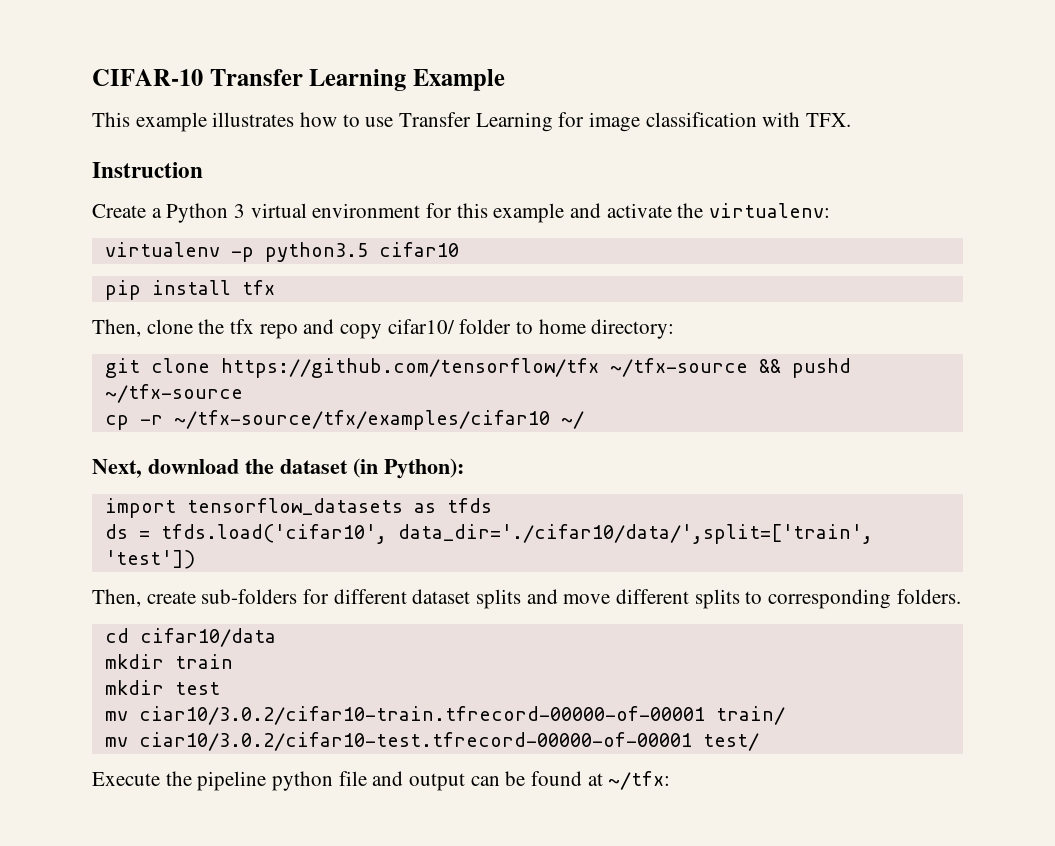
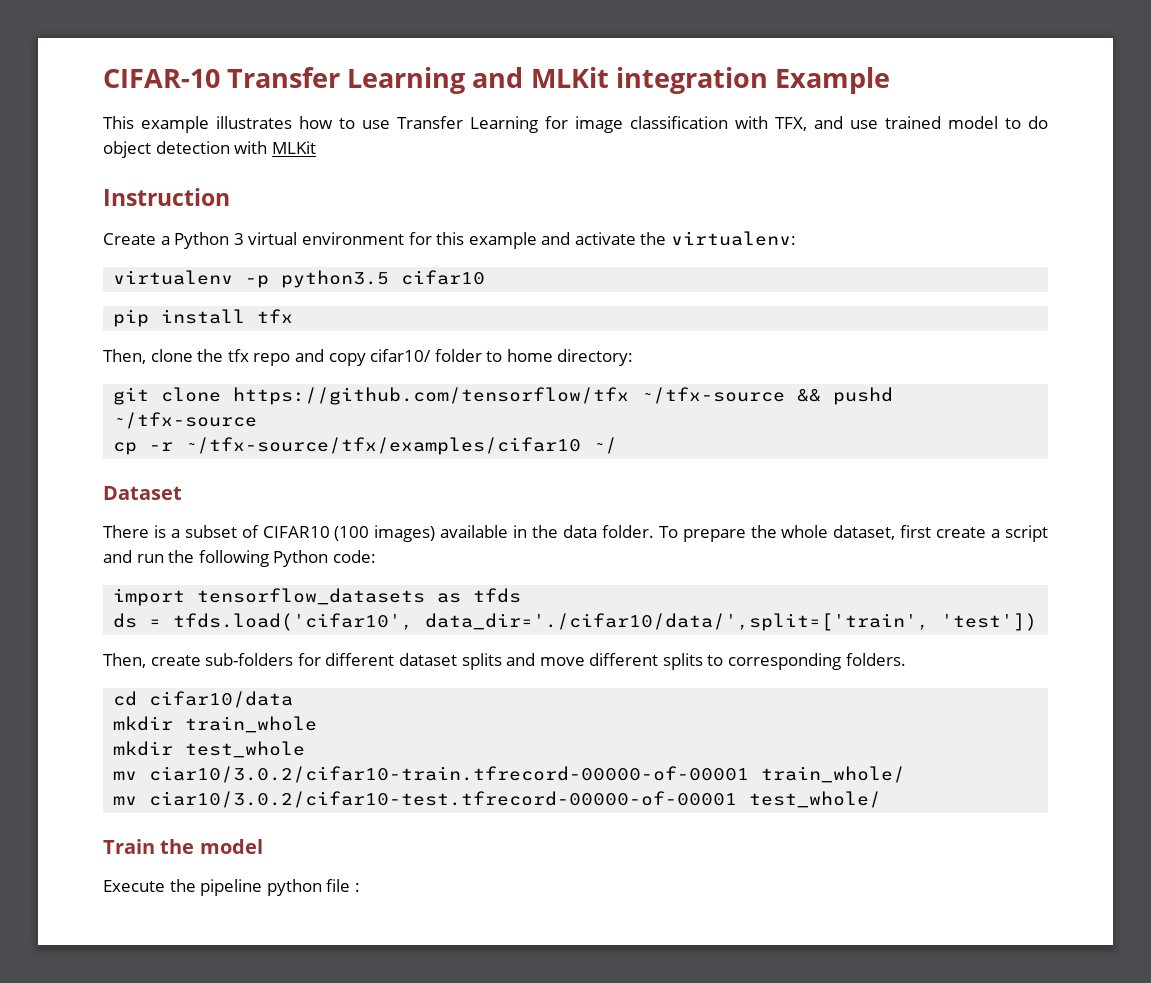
- CIFAR-10 Transfer Learning Example
+ CIFAR-10 Transfer Learning and MLKit integration Example
- This example illustrates how to use Transfer Learning for image classification with TFX.
+ This example illustrates how to use Transfer Learning for image classification with TFX, and use trained model to do object detection with MLKit
- Next, download the dataset (in Python):
+ Dataset
+ There is a subset of CIFAR10 (100 images) available in the data folder. To prepare the whole dataset, first create a script and run the following Python code:
- mkdir train
- mkdir test
+ mkdir train_whole
+ mkdir test_whole
- mv ciar10/3.0.2/cifar10-train.tfrecord-00000-of-00001 train/
+ mv ciar10/3.0.2/cifar10-train.tfrecord-00000-of-00001 train_whole/
- mv ciar10/3.0.2/cifar10-test.tfrecord-00000-of-00001 test/
+ mv ciar10/3.0.2/cifar10-test.tfrecord-00000-of-00001 test_whole/
+ Train the model
- Execute the pipeline python file and output can be found at ~/tfx:
+ Execute the pipeline python file :

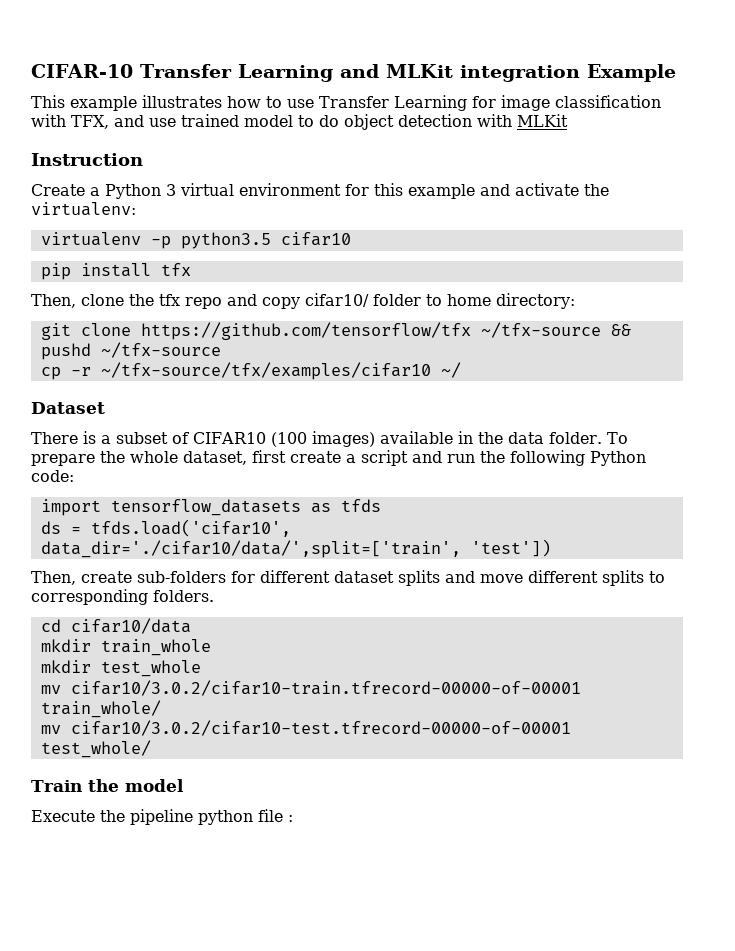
- mv ciar10/3.0.2/cifar10-train.tfrecord-00000-of-00001 train_whole/
+ mv cifar10/3.0.2/cifar10-train.tfrecord-00000-of-00001 train_whole/
- mv ciar10/3.0.2/cifar10-test.tfrecord-00000-of-00001 test_whole/
+ mv cifar10/3.0.2/cifar10-test.tfrecord-00000-of-00001 test_whole/

